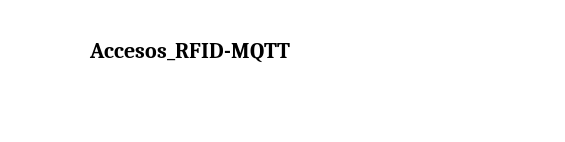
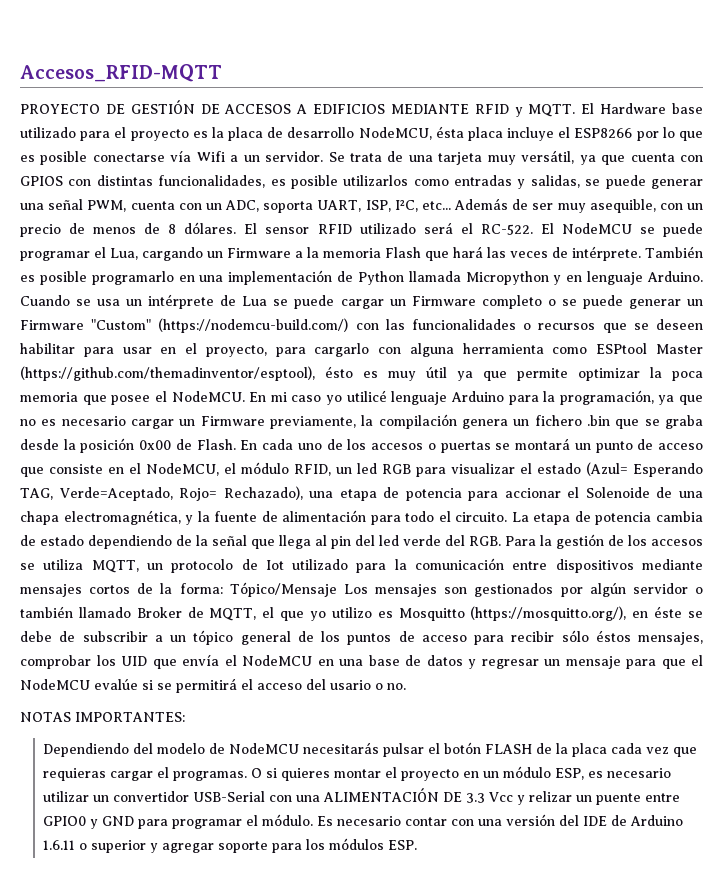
+ PROYECTO DE GESTIÓN DE ACCESOS A EDIFICIOS MEDIANTE RFID y MQTT. El Hardware base utilizado para el proyecto es la placa de desarrollo NodeMCU, ésta placa incluye el ESP8266 por lo que es posible conectarse vía Wifi a un servidor. Se trata de una tarjeta muy versátil, ya que cuenta con GPIOS con distintas funcionalidades, es posible utilizarlos como entradas y salidas, se puede generar una señal PWM, cuenta con un ADC, soporta UART, ISP, I²C, etc... Además de ser muy asequible, con un precio de menos de 8 dólares. El sensor RFID utilizado será el RC-522. El NodeMCU se puede programar el Lua, cargando un Firmware a la memoria Flash que hará las veces de intérprete. También es posible programarlo en una implementación de Python llamada Micropython y en lenguaje Arduino. Cuando se usa un intérprete de Lua se puede cargar un Firmware completo o se puede generar un Firmware "Custom" (https://nodemcu-build.com/) con las funcionalidades o recursos que se deseen habilitar para usar en el proyecto, para cargarlo con alguna herramienta como ESPtool Master (https://github.com/themadinventor/esptool), ésto es muy útil ya que permite optimizar la poca memoria que posee el NodeMCU. En mi caso yo utilicé lenguaje Arduino para la programación, ya que no es necesario cargar un Firmware previamente, la compilación genera un fichero .bin que se graba desde la posición 0x00 de Flash. En cada uno de los accesos o puertas se montará un punto de acceso que consiste en el NodeMCU, el módulo RFID, un led RGB para visualizar el estado (Azul= Esperando TAG, Verde=Aceptado, Rojo= Rechazado), una etapa de potencia para accionar el Solenoide de una chapa electromagnética, y la fuente de alimentación para todo el circuito. La etapa de potencia cambia de estado dependiendo de la señal que llega al pin del led verde del RGB. Para la gestión de los accesos se utiliza MQTT, un protocolo de Iot utilizado para la comunicación entre dispositivos mediante mensajes cortos de la forma: Tópico/Mensaje Los mensajes son gestionados por algún servidor o también llamado Broker de MQTT, el que yo utilizo es Mosquitto (https://mosquitto.org/), en éste se debe de subscribir a un tópico general de los puntos de acceso para recibir sólo éstos mensajes, comprobar los UID que envía el NodeMCU en una base de datos y regresar un mensaje para que el NodeMCU evalúe si se permitirá el acceso del usario o no.
+ NOTAS IMPORTANTES:
+ Dependiendo del modelo de NodeMCU necesitarás pulsar el botón FLASH de la placa cada vez que requieras cargar el programas. O si quieres montar el proyecto en un módulo ESP, es necesario utilizar un convertidor USB-Serial con una ALIMENTACIÓN DE 3.3 Vcc y relizar un puente entre GPIO0 y GND para programar el módulo. Es necesario contar con una versión del IDE de Arduino 1.6.11 o superior y agregar soporte para los módulos ESP.

